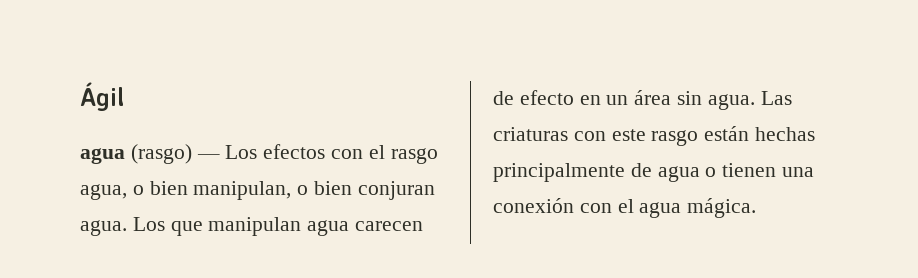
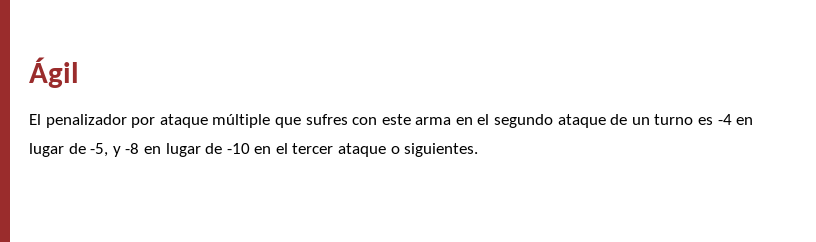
- agua (rasgo) — Los efectos con el rasgo agua, o bien manipulan, o bien conjuran agua. Los que manipulan agua carecen de efecto en un área sin agua. Las criaturas con este rasgo están hechas principalmente de agua o tienen una conexión con el agua mágica.
+ El penalizador por ataque múltiple que sufres con este arma en el segundo ataque de un turno es -4 en lugar de -5, y -8 en lugar de -10 en el tercer ataque o siguientes.

